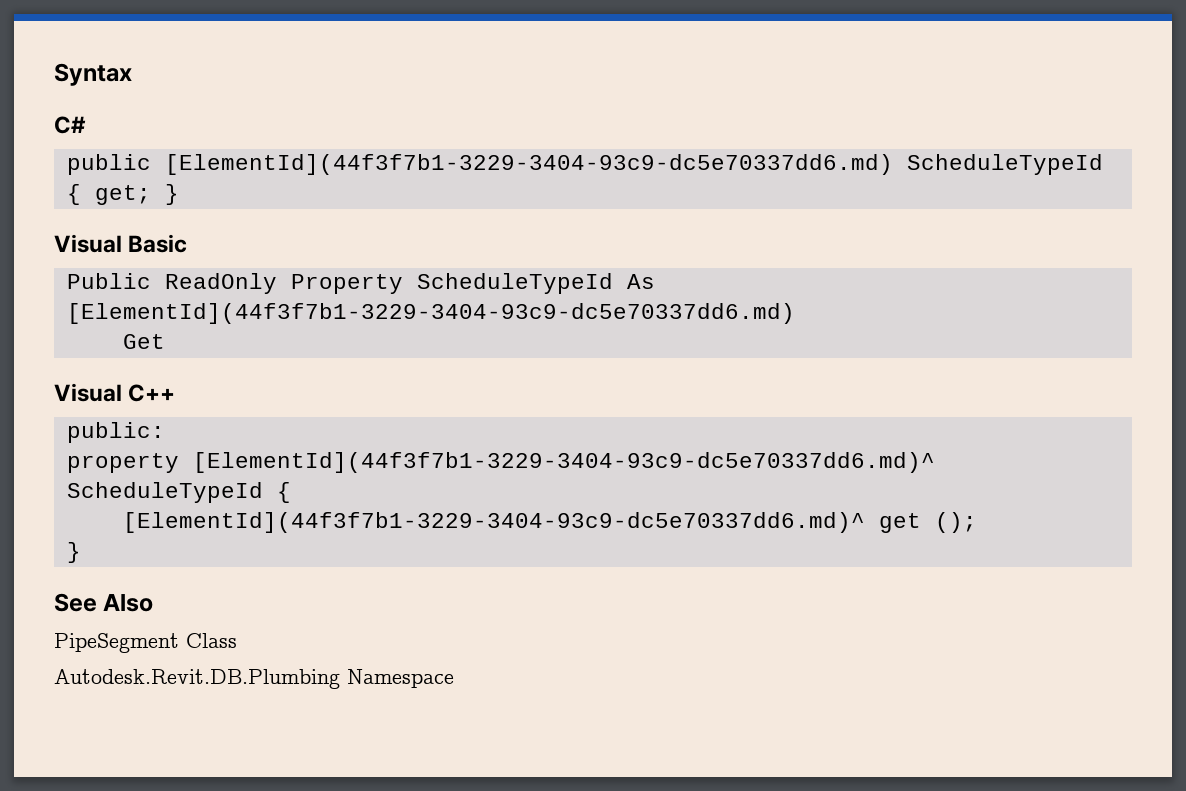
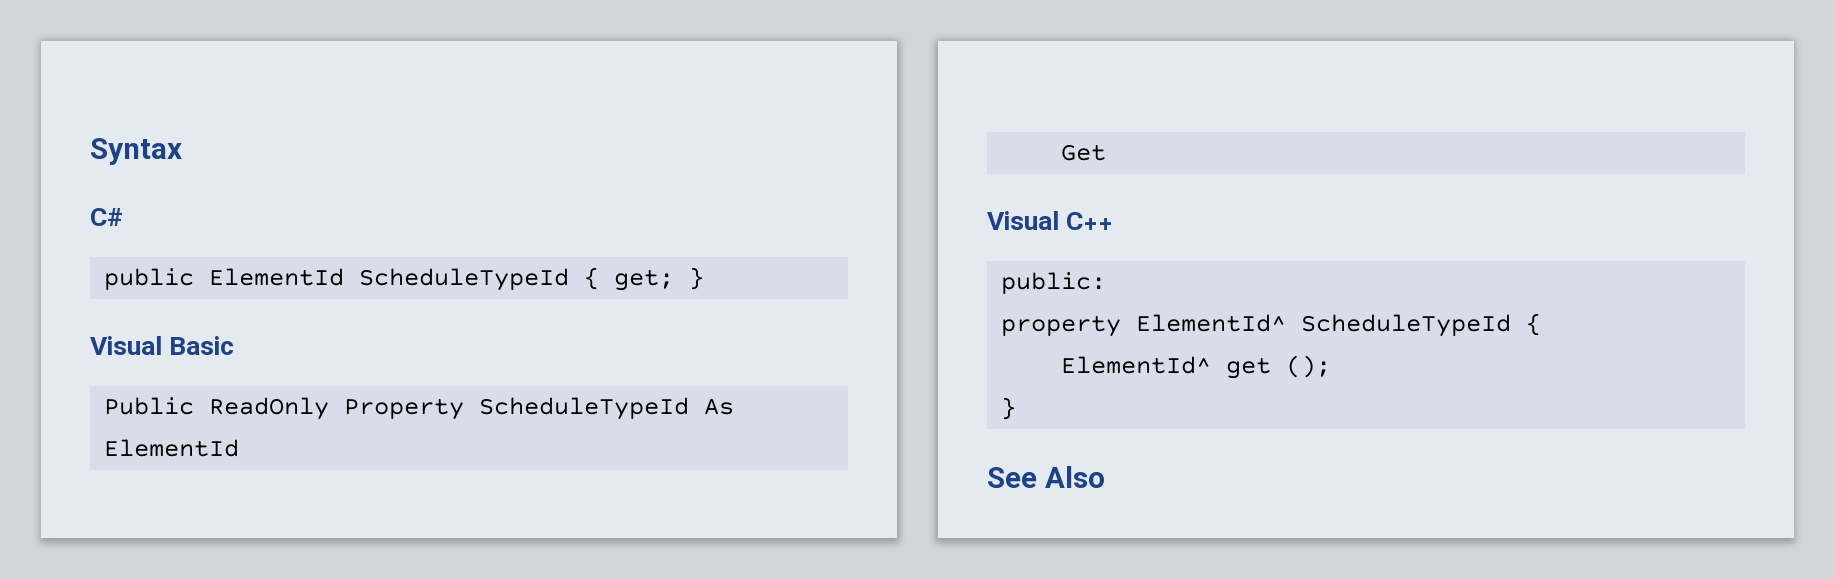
- public [ElementId](44f3f7b1-3229-3404-93c9-dc5e70337dd6.md) ScheduleTypeId { get; }
+ public ElementId ScheduleTypeId { get; }
- Public ReadOnly Property ScheduleTypeId As [ElementId](44f3f7b1-3229-3404-93c9-dc5e70337dd6.md)
+ Public ReadOnly Property ScheduleTypeId As ElementId
- property [ElementId](44f3f7b1-3229-3404-93c9-dc5e70337dd6.md)^ ScheduleTypeId {
+ property ElementId^ ScheduleTypeId {
- [ElementId](44f3f7b1-3229-3404-93c9-dc5e70337dd6.md)^ get ();
+ ElementId^ get ();
- PipeSegment Class
- Autodesk.Revit.DB.Plumbing Namespace

